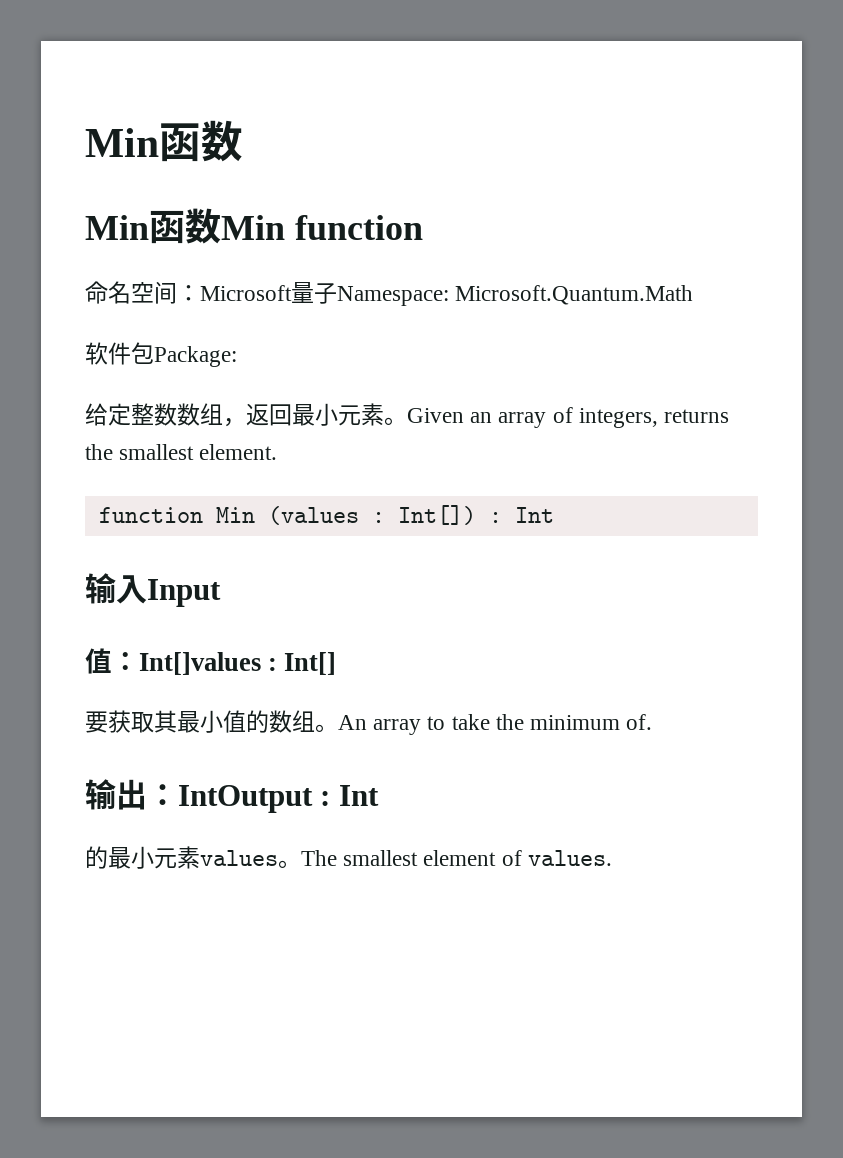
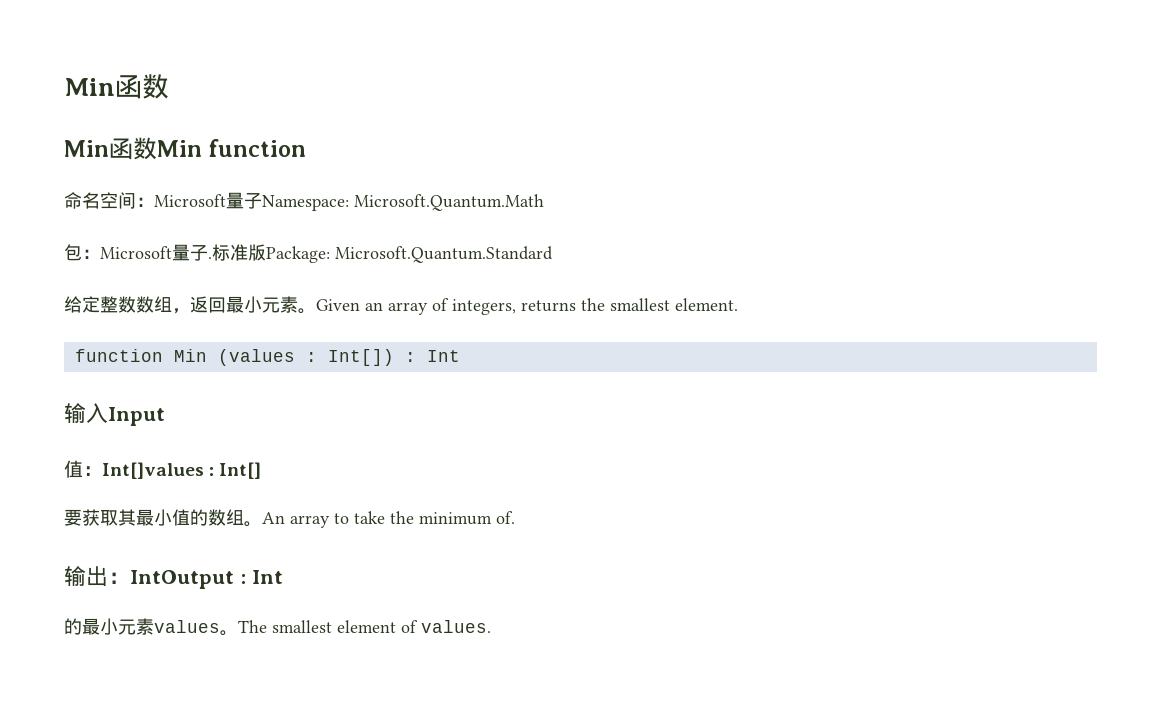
- 软件包Package:
+ 包：Microsoft量子.标准版Package: Microsoft.Quantum.Standard

